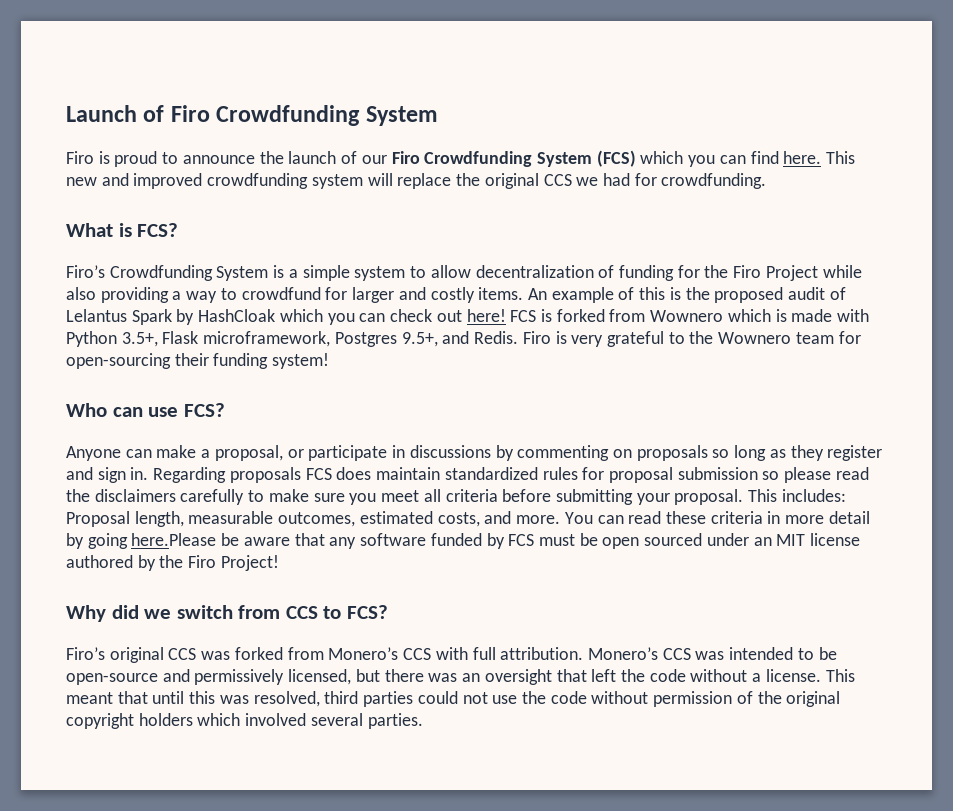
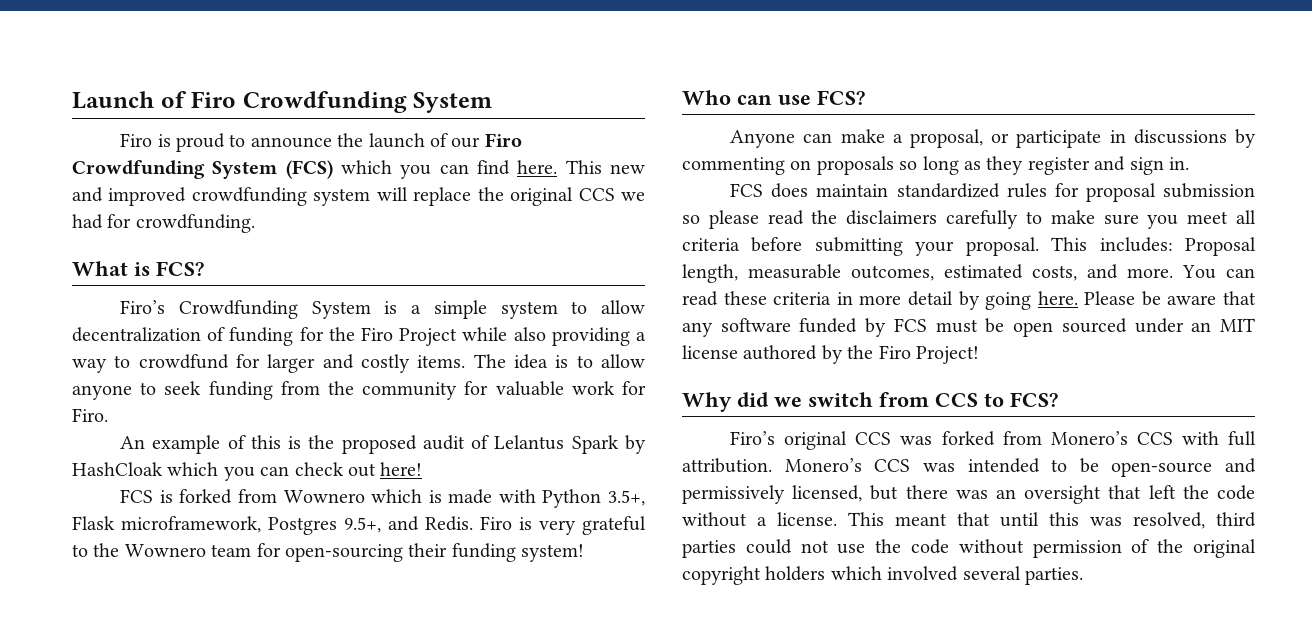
- Firo’s Crowdfunding System is a simple system to allow decentralization of funding for the Firo Project while also providing a way to crowdfund for larger and costly items. An example of this is the proposed audit of Lelantus Spark by HashCloak which you can check out here! FCS is forked from Wownero which is made with Python 3.5+, Flask microframework, Postgres 9.5+, and Redis.
+ Firo’s Crowdfunding System is a simple system to allow decentralization of funding for the Firo Project while also providing a way to crowdfund for larger and costly items. The idea is to allow anyone to seek funding from the community for valuable work for Firo.
+ An example of this is the proposed audit of Lelantus Spark by HashCloak which you can check out here!
+ FCS is forked from Wownero which is made with Python 3.5+, Flask microframework, Postgres 9.5+, and Redis.
- Anyone can make a proposal, or participate in discussions by commenting on proposals so long as they register and sign in. Regarding proposals FCS does maintain standardized rules for proposal submission so please read the disclaimers carefully to make sure you meet all criteria before submitting your proposal.
+ Anyone can make a proposal, or participate in discussions by commenting on proposals so long as they register and sign in.
+ FCS does maintain standardized rules for proposal submission so please read the disclaimers carefully to make sure you meet all criteria before submitting your proposal.
- You can read these criteria in more detail by going here.Please be aware that any software funded by FCS must be open sourced under an MIT license authored by the Firo Project!
+ You can read these criteria in more detail by going here. Please be aware that any software funded by FCS must be open sourced under an MIT license authored by the Firo Project!

